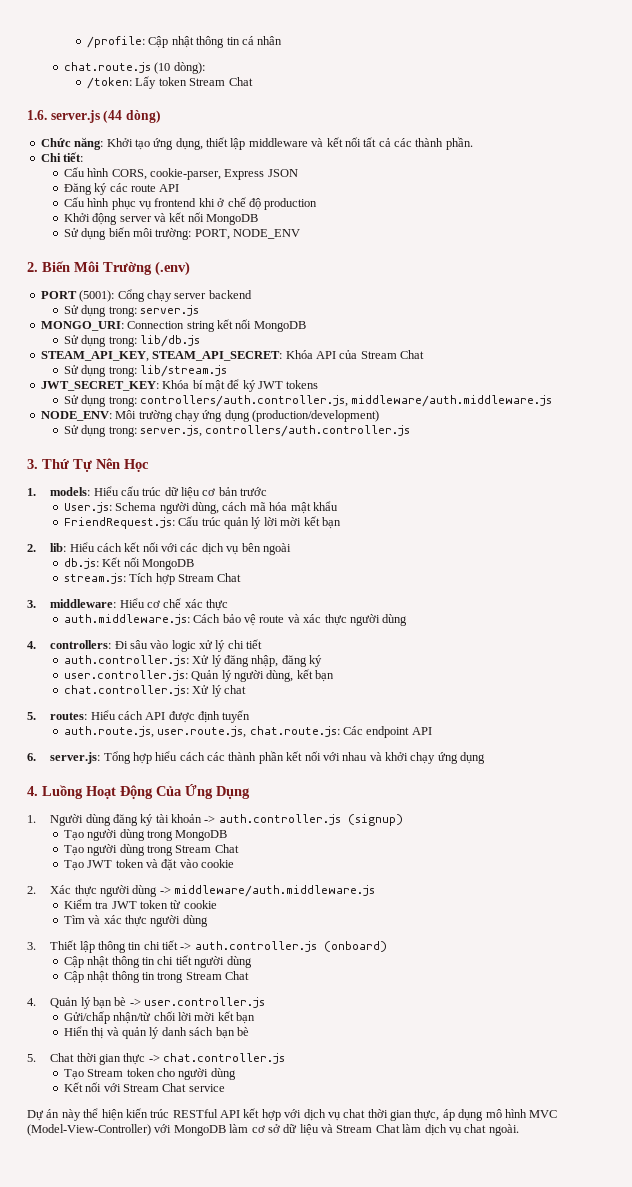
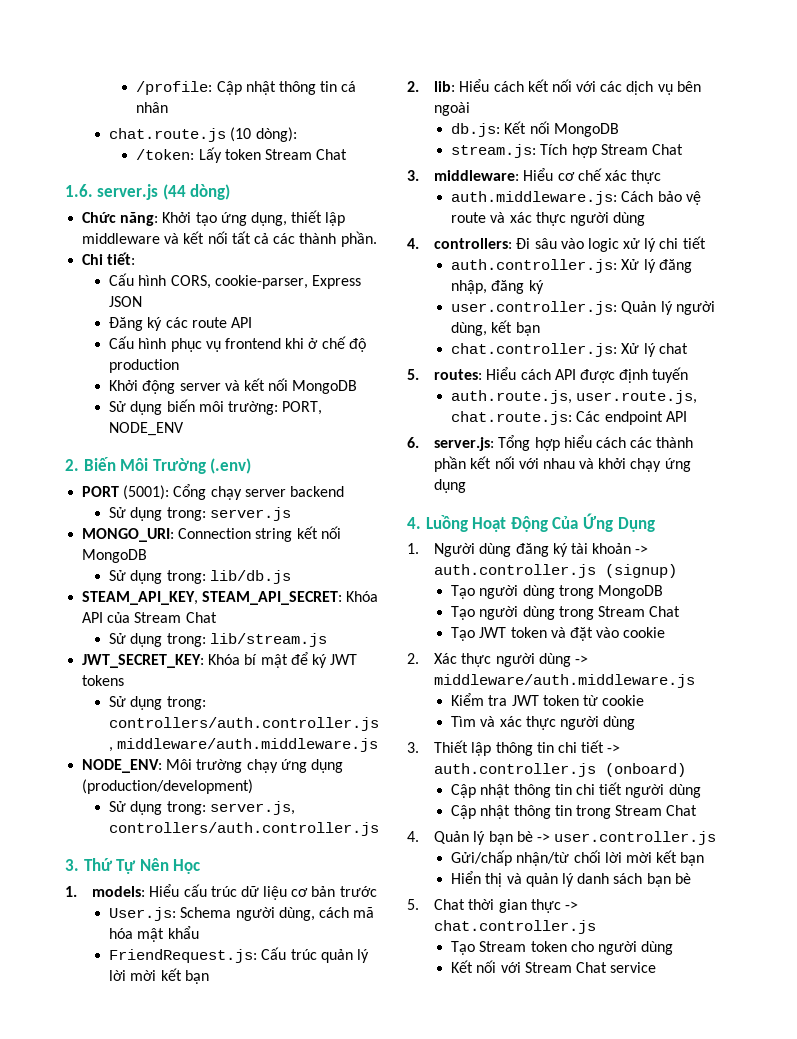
- Dự án này thể hiện kiến trúc RESTful API kết hợp với dịch vụ chat thời gian thực, áp dụng mô hình MVC (Model-View-Controller) với MongoDB làm cơ sở dữ liệu và Stream Chat làm dịch vụ chat ngoài.

